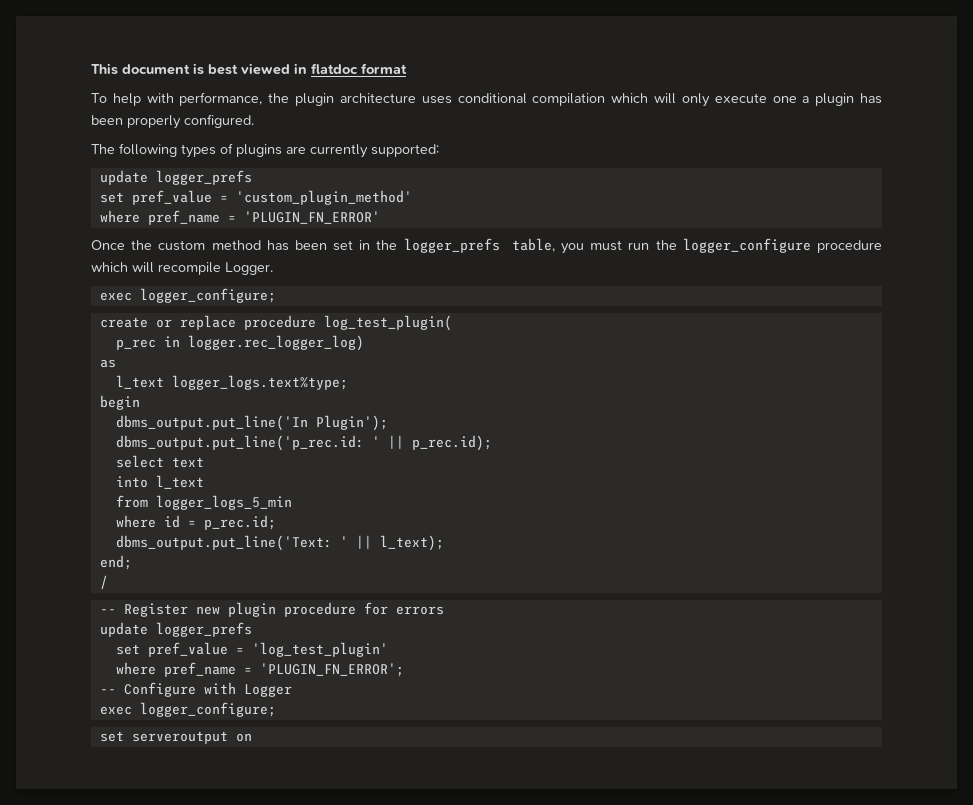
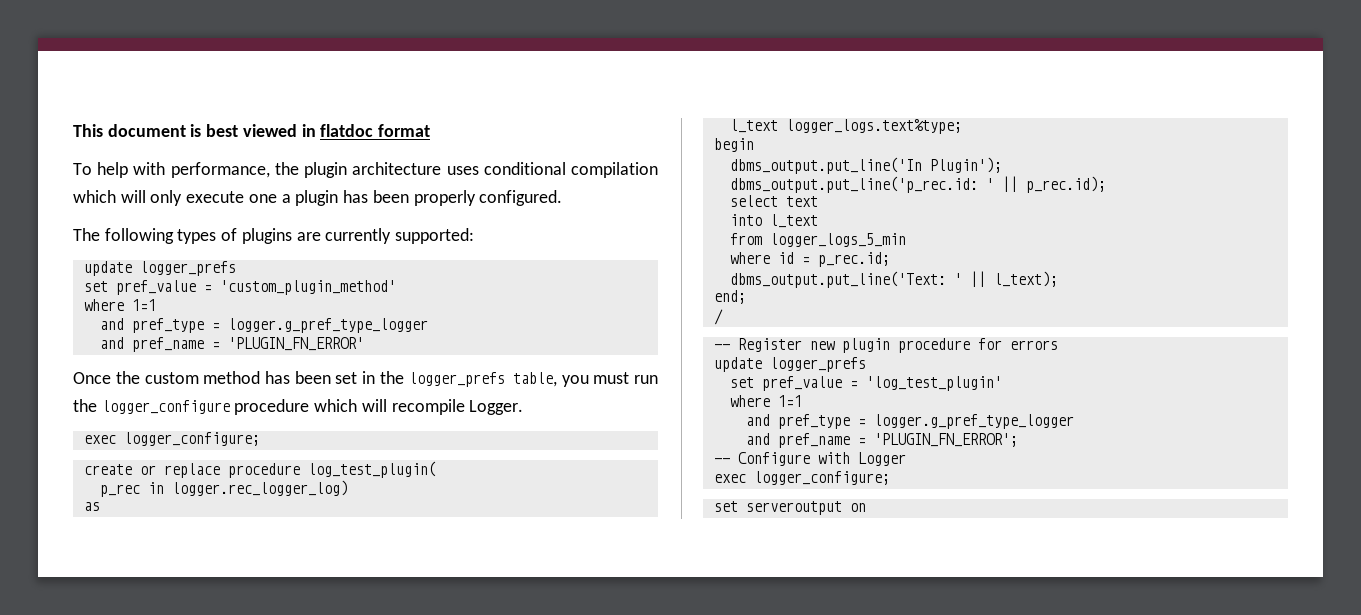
  set pref_value = 'custom_plugin_method'
- where pref_name = 'PLUGIN_FN_ERROR'
+ where 1=1
+ and pref_type = logger.g_pref_type_logger
+ and pref_name = 'PLUGIN_FN_ERROR'
  set pref_value = 'log_test_plugin'
- where pref_name = 'PLUGIN_FN_ERROR';
+ where 1=1
+ and pref_type = logger.g_pref_type_logger
+ and pref_name = 'PLUGIN_FN_ERROR';

